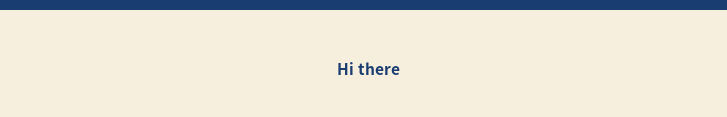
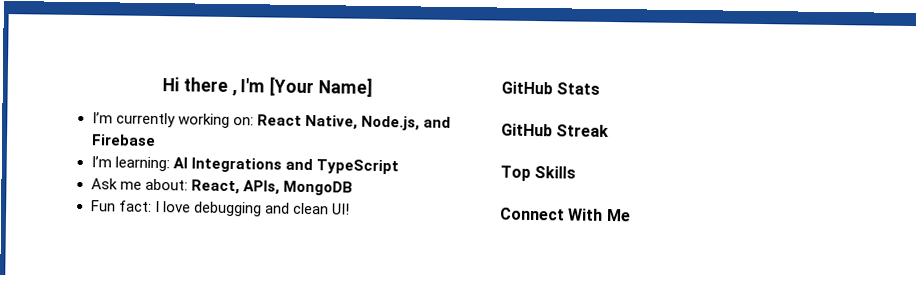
- Hi there
+ Hi there , I'm [Your Name]
+ I’m currently working on: React Native, Node.js, and Firebase
+ I’m learning: AI Integrations and TypeScript
+ Ask me about: React, APIs, MongoDB
+ Fun fact: I love debugging and clean UI!
+ GitHub Stats
+ GitHub Streak
+ Top Skills
+ Connect With Me

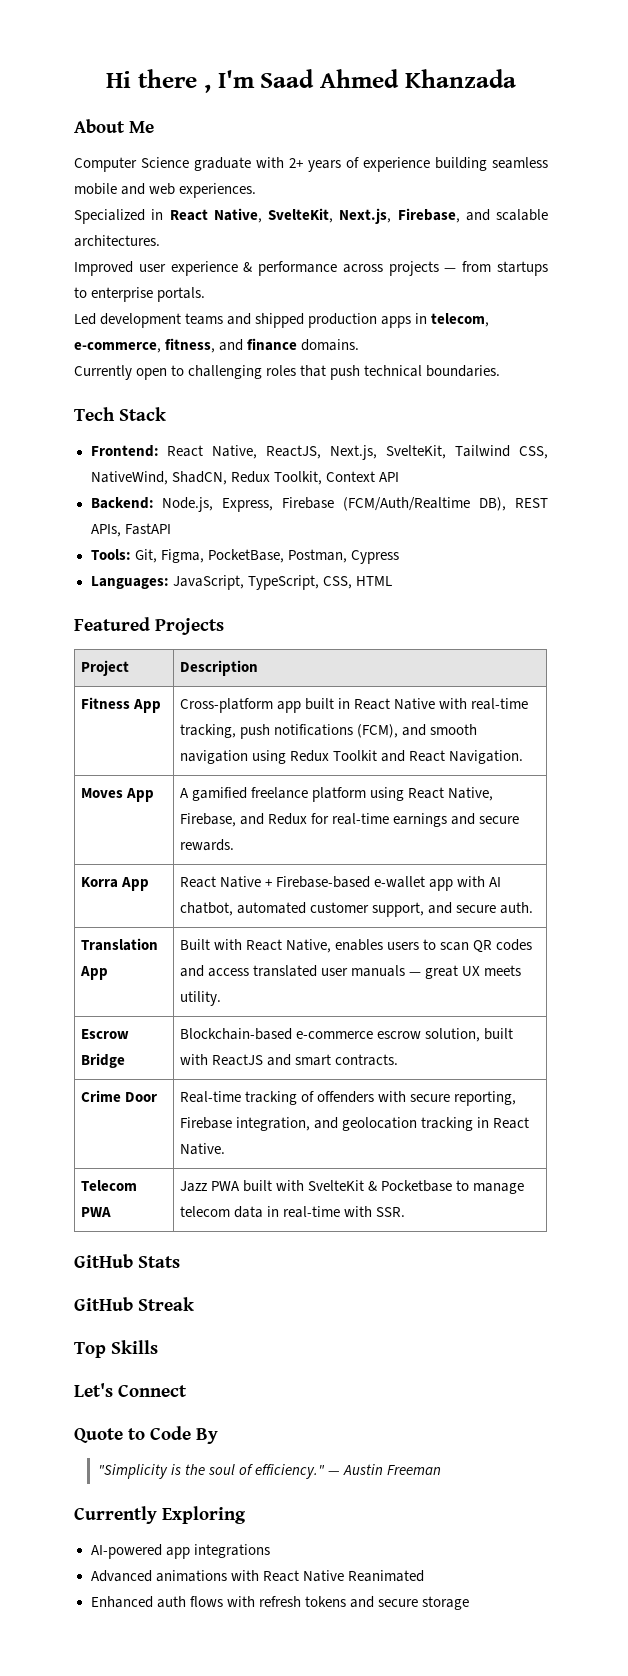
- Hi there , I'm [Your Name]
- I’m currently working on: React Native, Node.js, and Firebase
- I’m learning: AI Integrations and TypeScript
- Ask me about: React, APIs, MongoDB
- Fun fact: I love debugging and clean UI!
+ Hi there , I'm Saad Ahmed Khanzada
+ About Me
+ Computer Science graduate with 2+ years of experience building seamless mobile and web experiences.
+ Specialized in React Native, SvelteKit, Next.js, Firebase, and scalable architectures.
+ Improved user experience & performance across projects — from startups to enterprise portals.
+ Led development teams and shipped production apps in telecom, e-commerce, fitness, and finance domains.
+ Currently open to challenging roles that push technical boundaries.
+ Tech Stack
+ Frontend: React Native, ReactJS, Next.js, SvelteKit, Tailwind CSS, NativeWind, ShadCN, Redux Toolkit, Context API
+ Backend: Node.js, Express, Firebase (FCM/Auth/Realtime DB), REST APIs, FastAPI
+ Tools: Git, Figma, PocketBase, Postman, Cypress
+ Languages: JavaScript, TypeScript, CSS, HTML
+ Featured Projects
+ Project | Description
+ Fitness App | Cross-platform app built in React Native with real-time tracking, push notifications (FCM), and smooth navigation using Redux Toolkit and React Navigation.
+ Moves App | A gamified freelance platform using React Native, Firebase, and Redux for real-time earnings and secure rewards.
+ Korra App | React Native + Firebase-based e-wallet app with AI chatbot, automated customer support, and secure auth.
+ Translation App | Built with React Native, enables users to scan QR codes and access translated user manuals — great UX meets utility.
+ Escrow Bridge | Blockchain-based e-commerce escrow solution, built with ReactJS and smart contracts.
+ Crime Door | Real-time tracking of offenders with secure reporting, Firebase integration, and geolocation tracking in React Native.
+ Telecom PWA | Jazz PWA built with SvelteKit & Pocketbase to manage telecom data in real-time with SSR.
- Connect With Me
+ Let's Connect
+ Quote to Code By
+ "Simplicity is the soul of efficiency." — Austin Freeman
+ Currently Exploring
+ AI-powered app integrations
+ Advanced animations with React Native Reanimated
+ Enhanced auth flows with refresh tokens and secure storage

